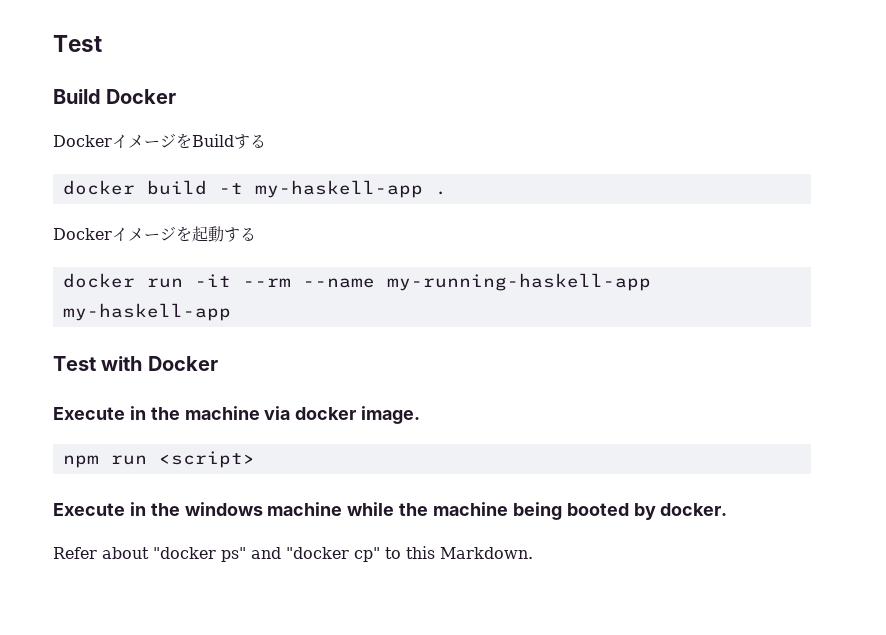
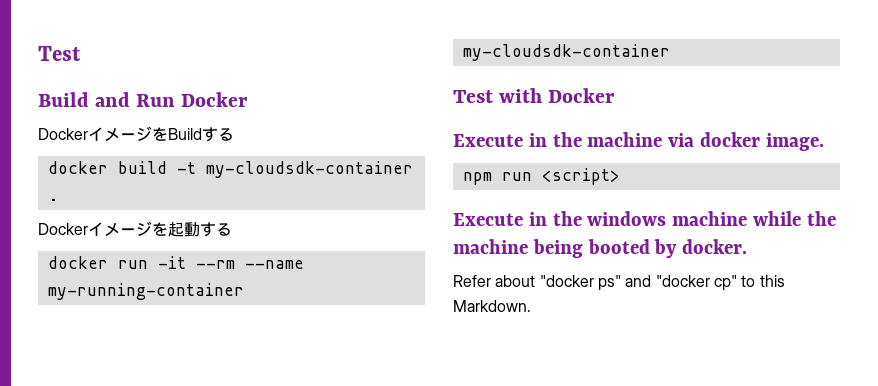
- Build Docker
+ Build and Run Docker
- docker build -t my-haskell-app .
+ docker build -t my-cloudsdk-container .
- docker run -it --rm --name my-running-haskell-app my-haskell-app
+ docker run -it --rm --name my-running-container my-cloudsdk-container

